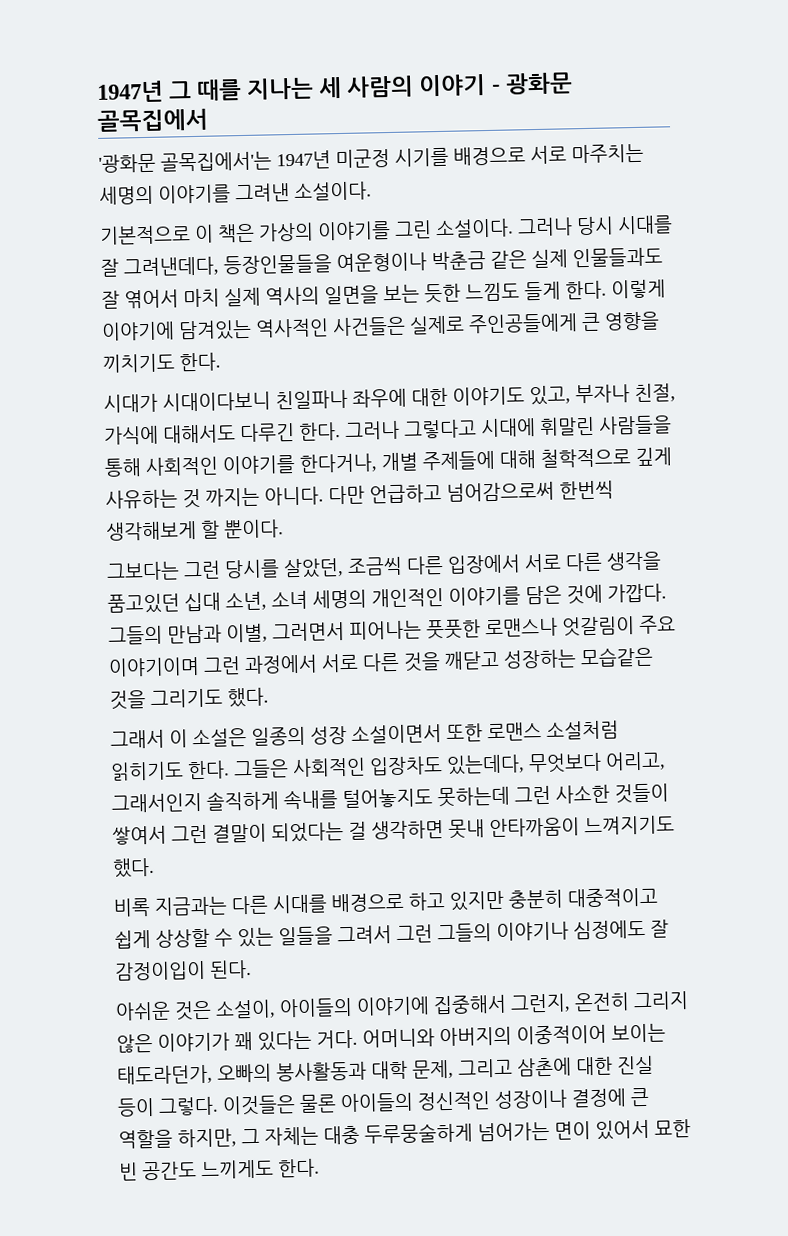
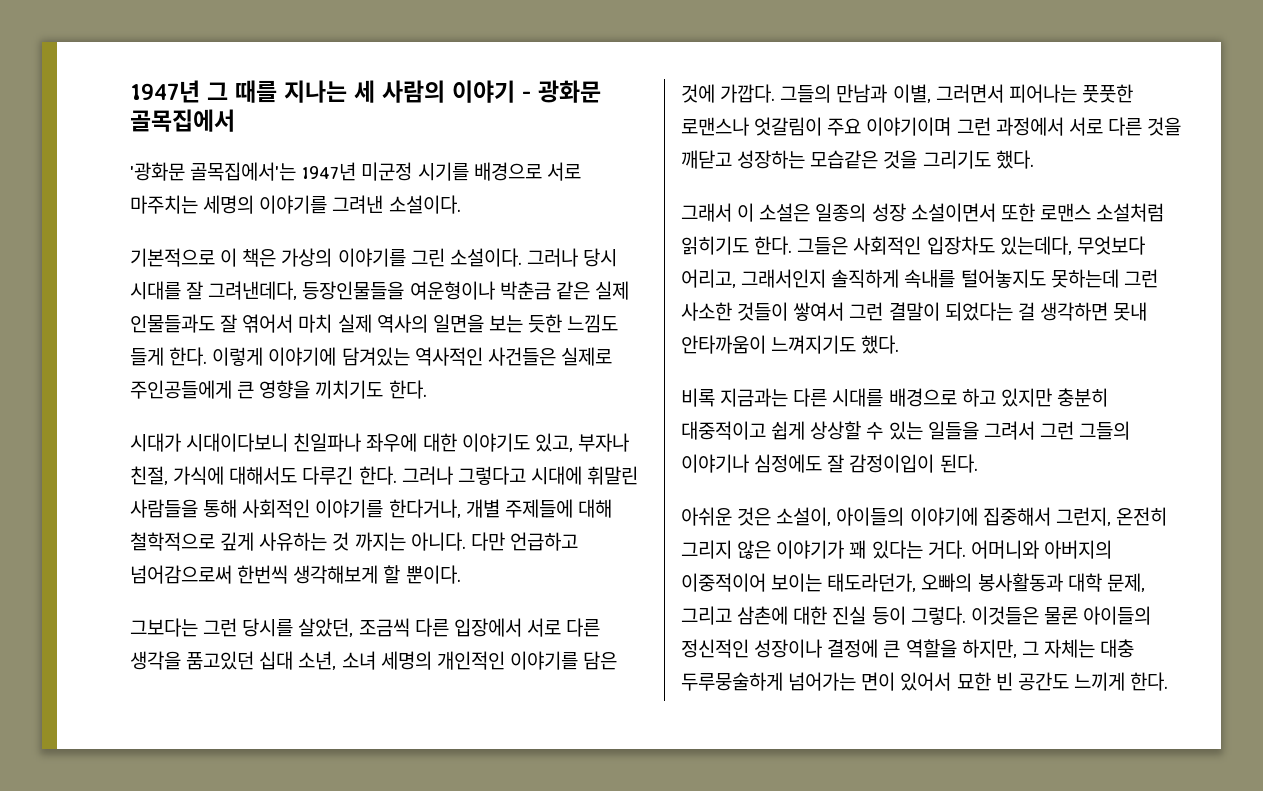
- 이것들은 물론 아이들의 정신적인 성장이나 결정에 큰 역할을 하지만, 그 자체는 대충 두루뭉술하게 넘어가는 면이 있어서 묘한 빈 공간도 느끼게도 한다.
+ 이것들은 물론 아이들의 정신적인 성장이나 결정에 큰 역할을 하지만, 그 자체는 대충 두루뭉술하게 넘어가는 면이 있어서 묘한 빈 공간도 느끼게 한다.

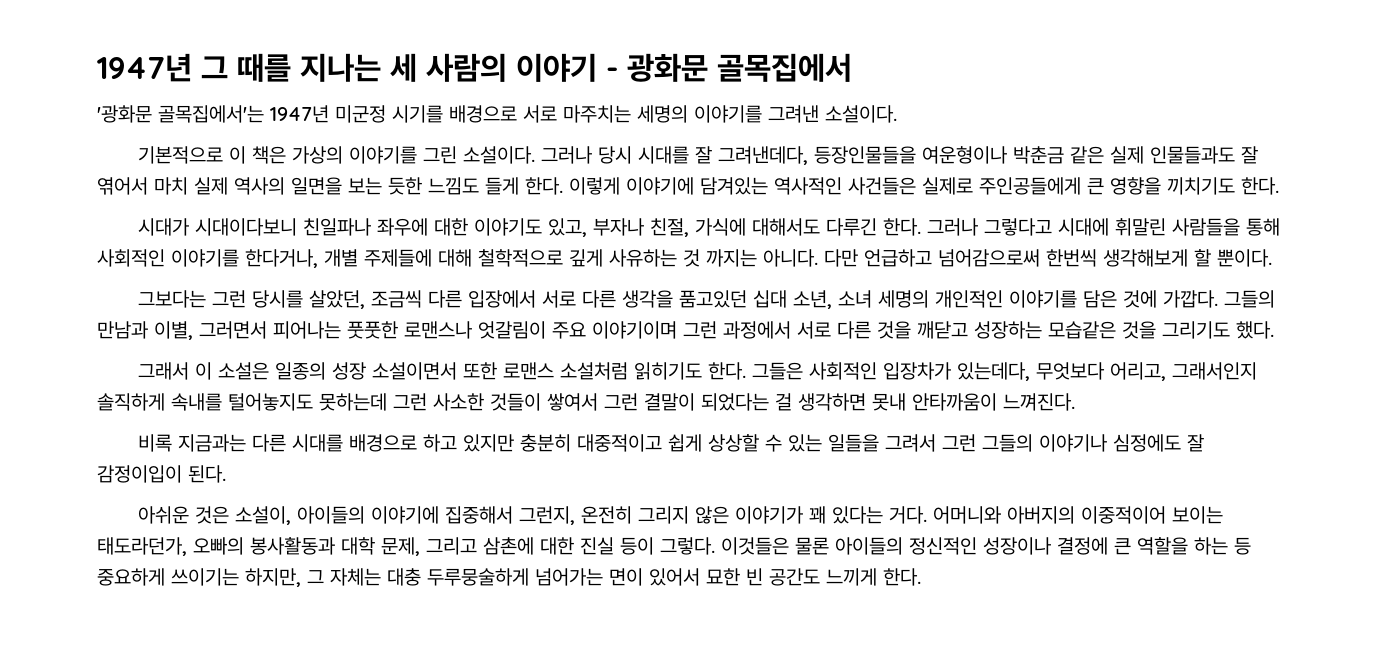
- 그들은 사회적인 입장차도 있는데다, 무엇보다 어리고, 그래서인지 솔직하게 속내를 털어놓지도 못하는데 그런 사소한 것들이 쌓여서 그런 결말이 되었다는 걸 생각하면 못내 안타까움이 느껴지기도 했다.
+ 그들은 사회적인 입장차가 있는데다, 무엇보다 어리고, 그래서인지 솔직하게 속내를 털어놓지도 못하는데 그런 사소한 것들이 쌓여서 그런 결말이 되었다는 걸 생각하면 못내 안타까움이 느껴진다.
- 이것들은 물론 아이들의 정신적인 성장이나 결정에 큰 역할을 하지만, 그 자체는 대충 두루뭉술하게 넘어가는 면이 있어서 묘한 빈 공간도 느끼게 한다.
+ 이것들은 물론 아이들의 정신적인 성장이나 결정에 큰 역할을 하는 등 중요하게 쓰이기는 하지만, 그 자체는 대충 두루뭉술하게 넘어가는 면이 있어서 묘한 빈 공간도 느끼게 한다.

